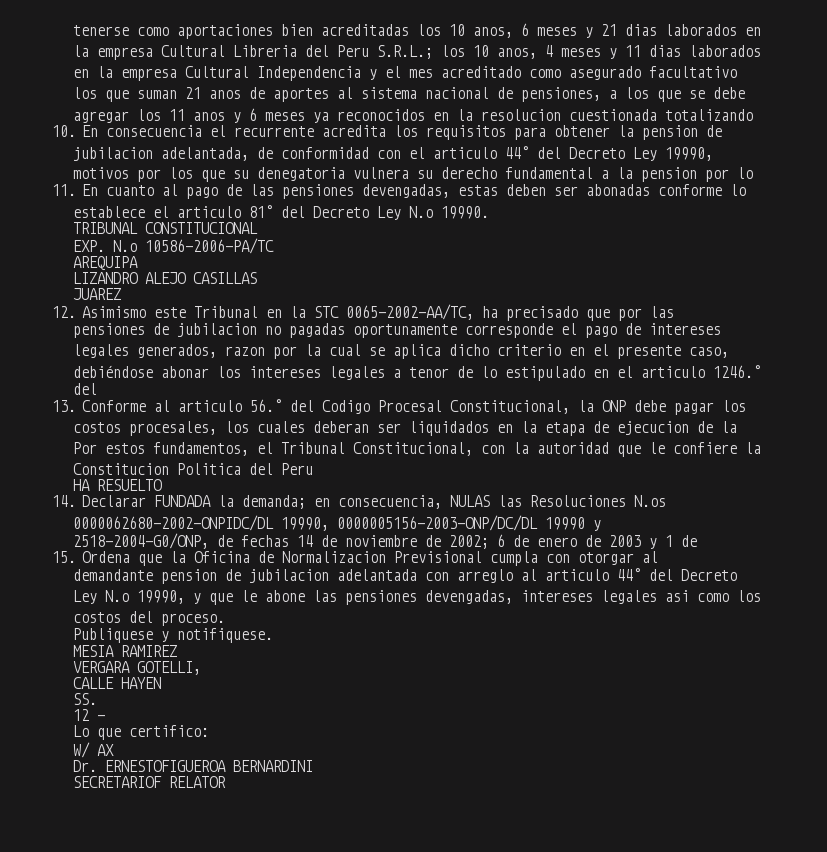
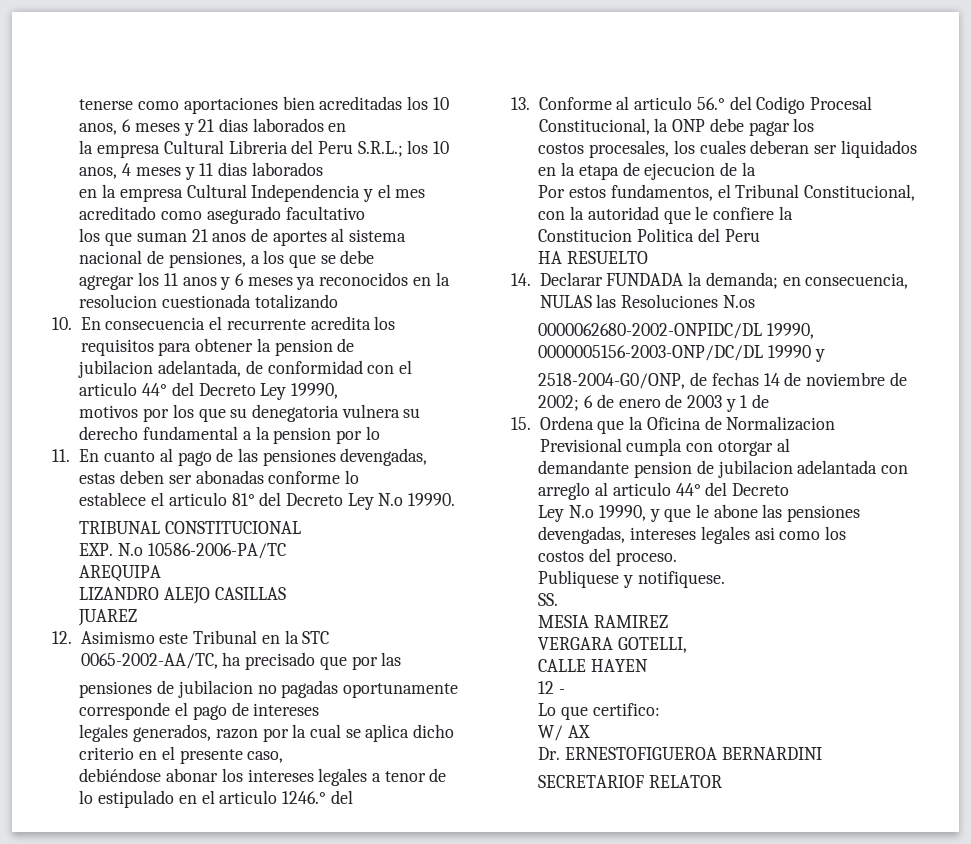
+ SS.
- SS.

